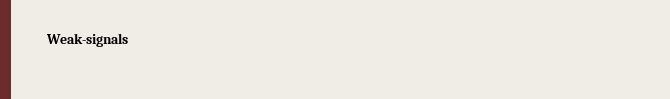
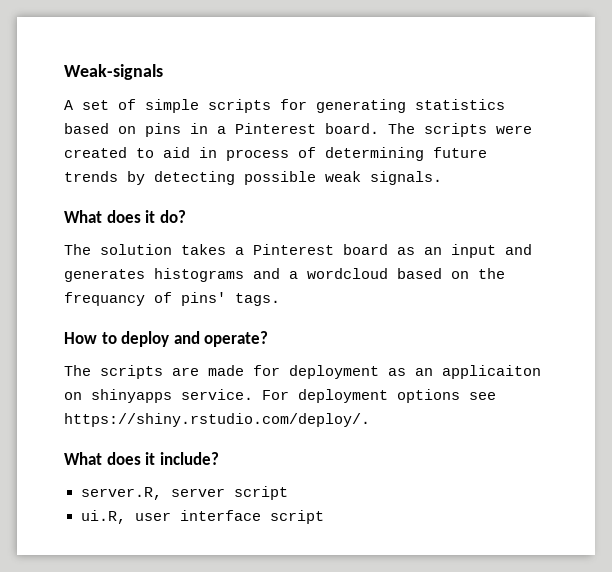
+ A set of simple scripts for generating statistics based on pins in a Pinterest board. The scripts were created to aid in process of determining future trends by detecting possible weak signals.
+ What does it do?
+ The solution takes a Pinterest board as an input and generates histograms and a wordcloud based on the frequancy of pins' tags.
+ How to deploy and operate?
+ The scripts are made for deployment as an applicaiton on shinyapps service. For deployment options see https://shiny.rstudio.com/deploy/.
+ What does it include?
+ server.R, server script
+ ui.R, user interface script

